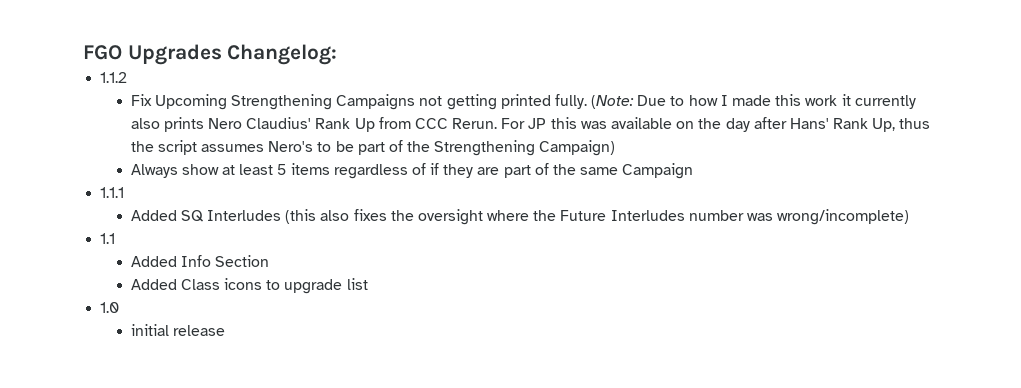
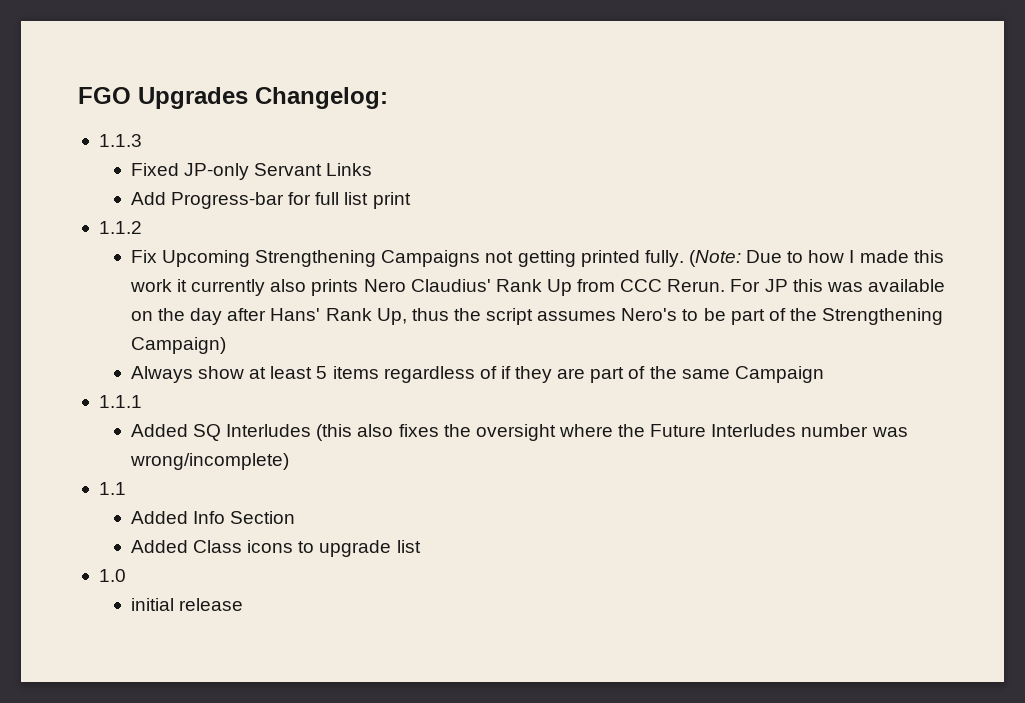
+ 1.1.3
+ Fixed JP-only Servant Links
+ Add Progress-bar for full list print

